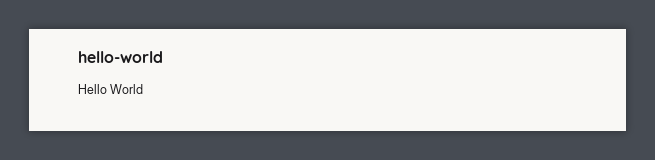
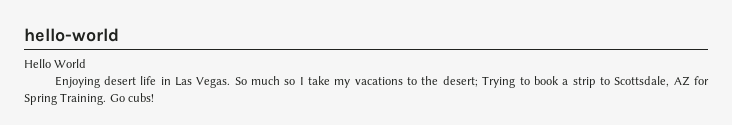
+ Enjoying desert life in Las Vegas. So much so I take my vacations to the desert; Trying to book a strip to Scottsdale, AZ for Spring Training. Go cubs!

